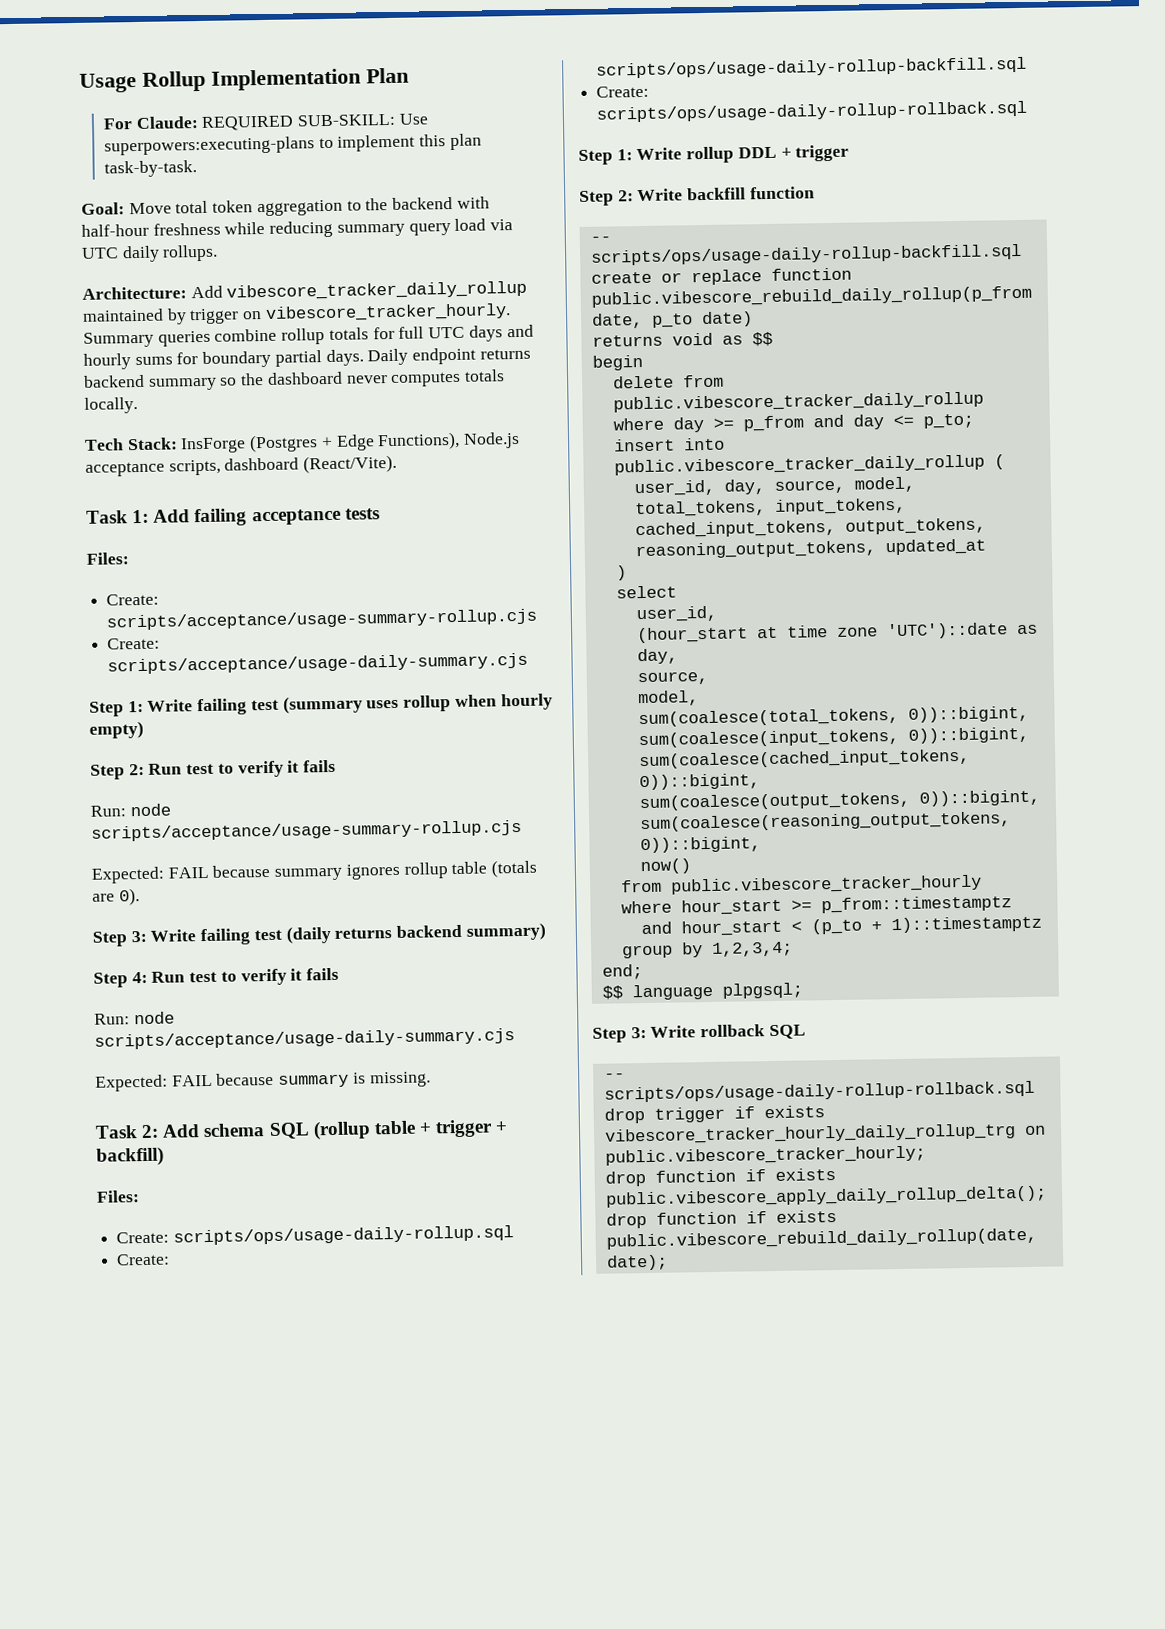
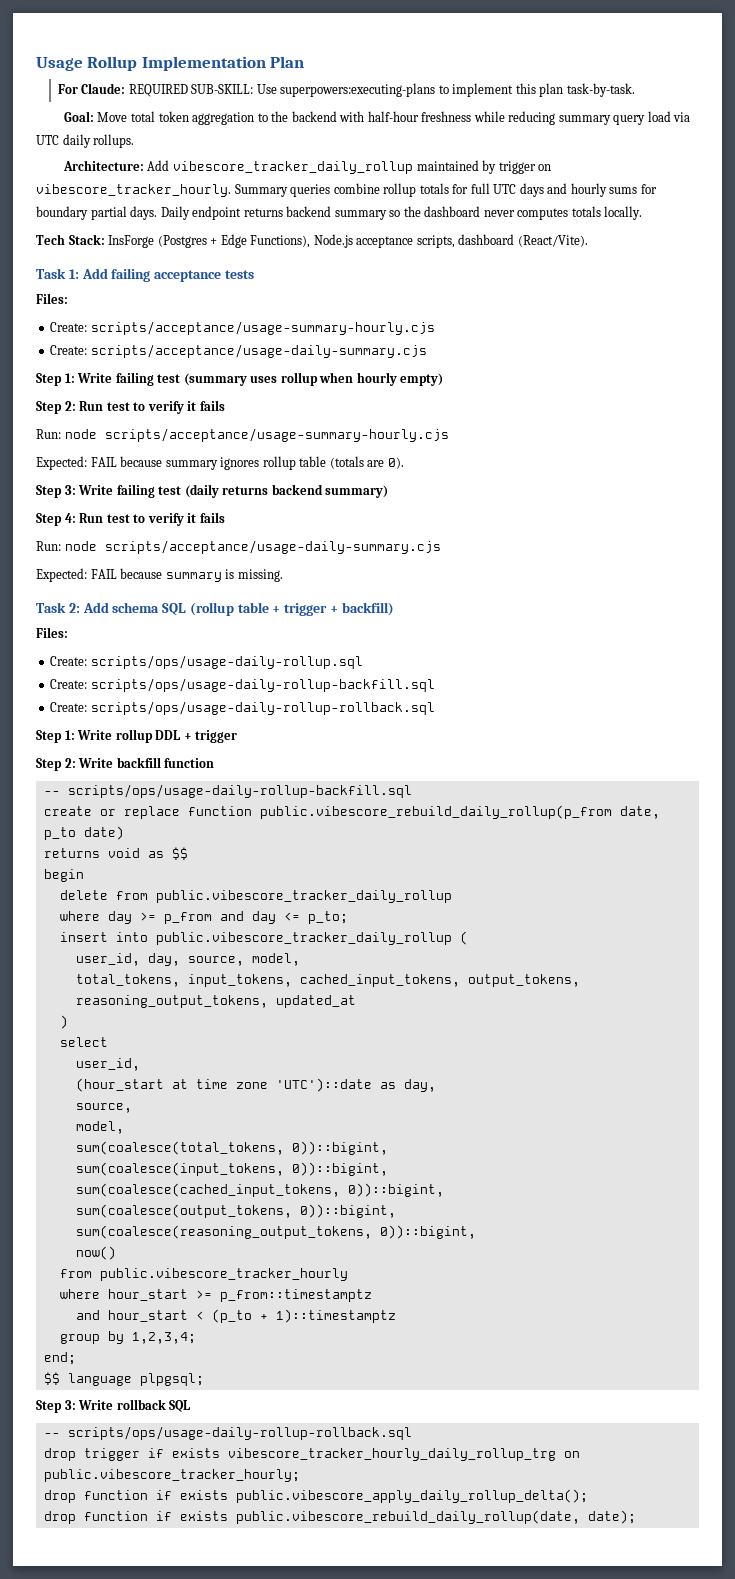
- Create: scripts/acceptance/usage-summary-rollup.cjs
+ Create: scripts/acceptance/usage-summary-hourly.cjs
- Run: node scripts/acceptance/usage-summary-rollup.cjs
+ Run: node scripts/acceptance/usage-summary-hourly.cjs

